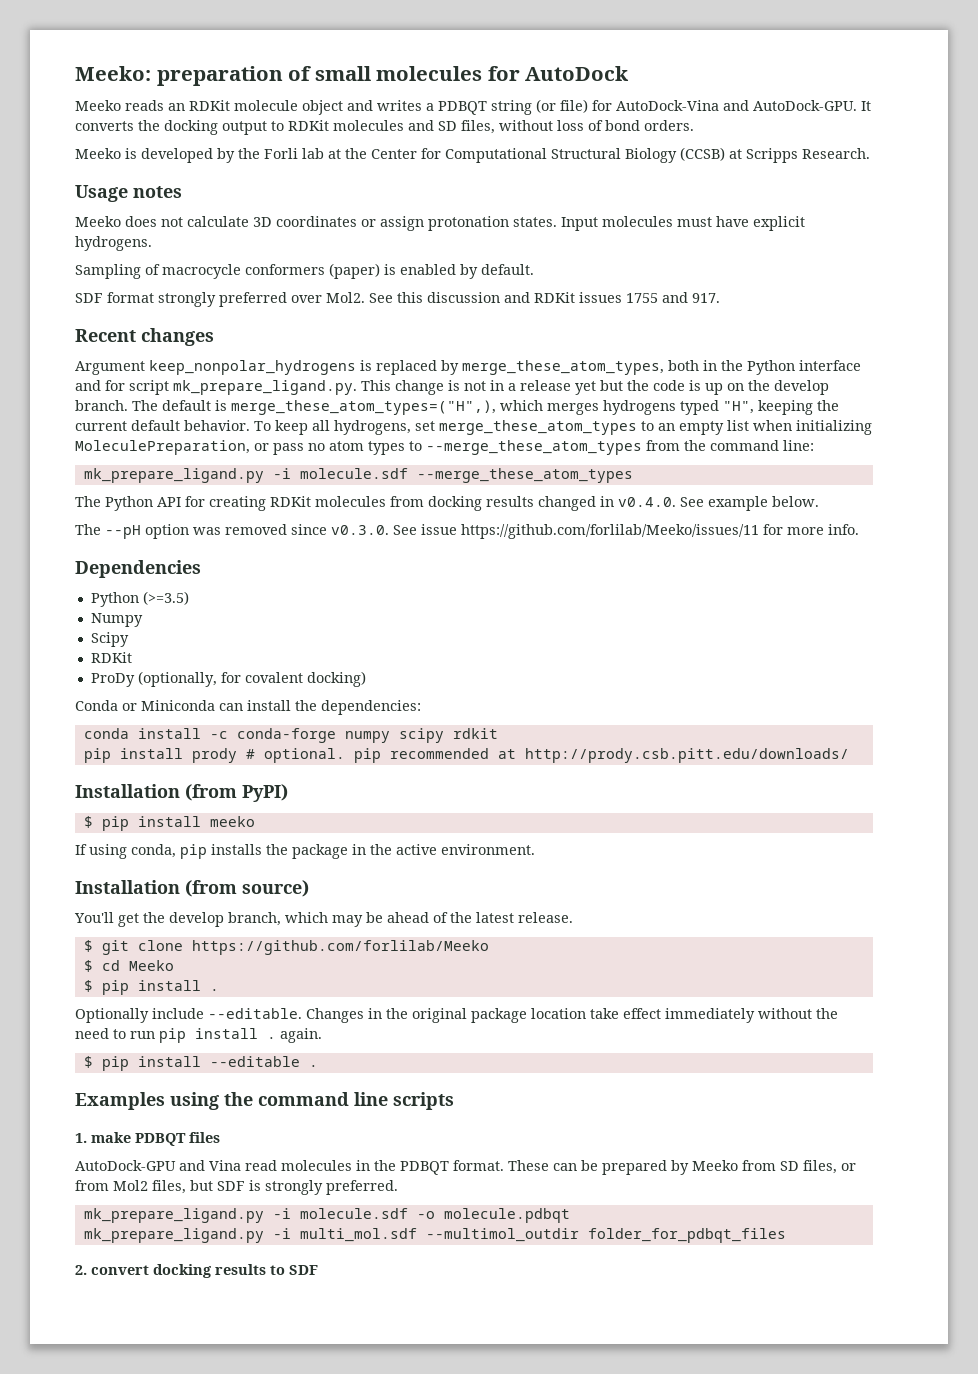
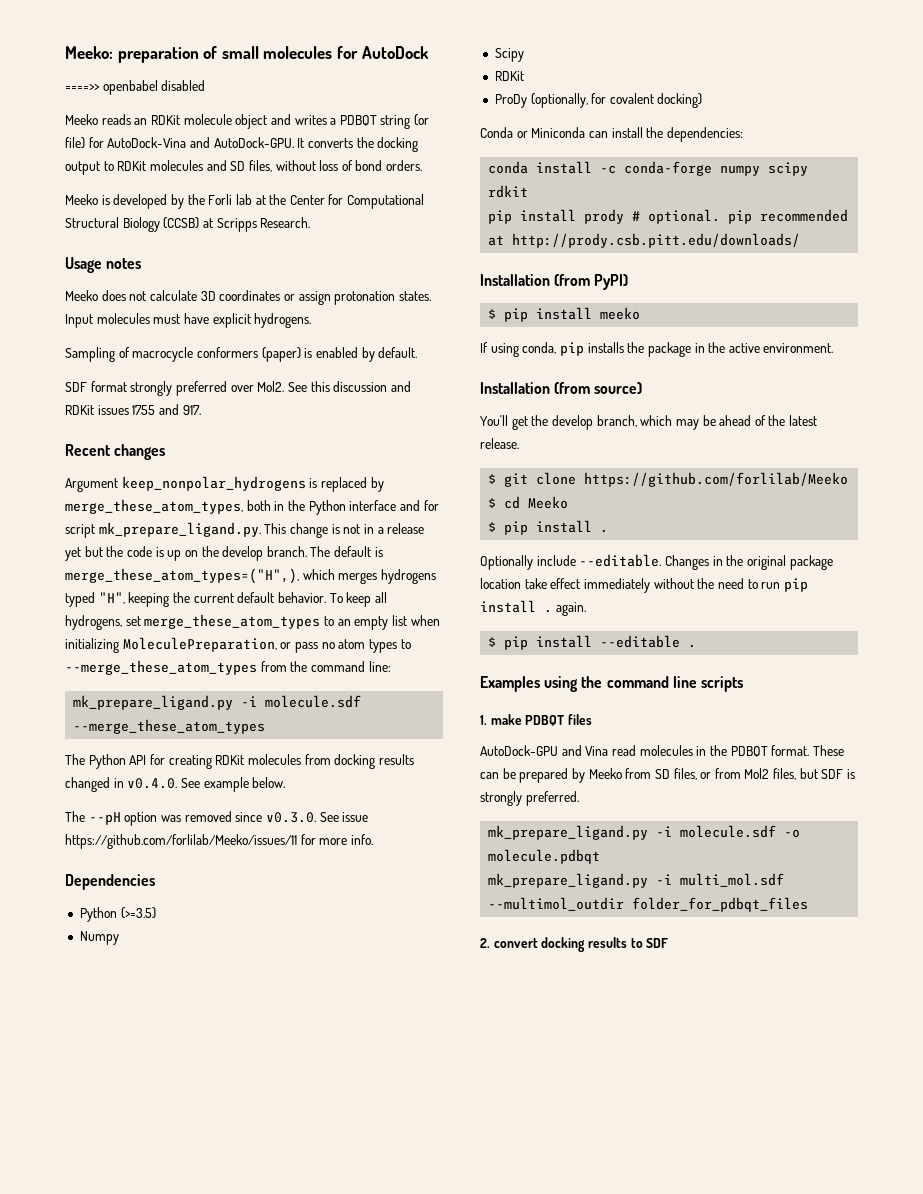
+ ====>> openbabel disabled

